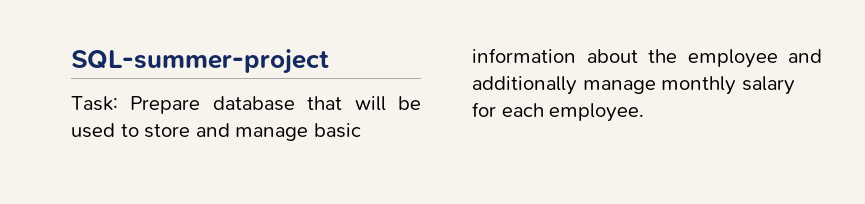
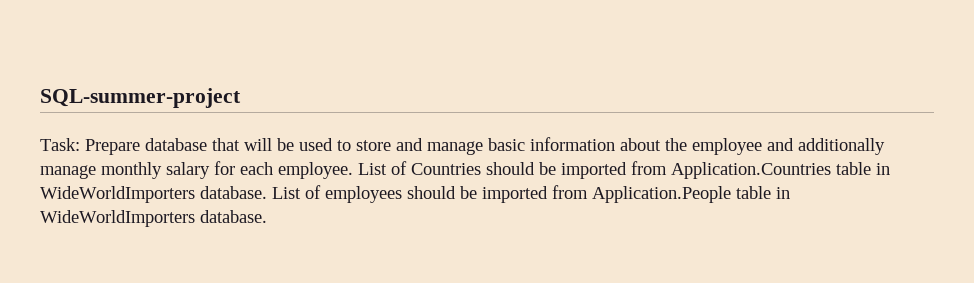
+ List of Countries should be imported from Application.Countries table in WideWorldImporters database. List of employees should be imported from Application.People table in WideWorldImporters database.

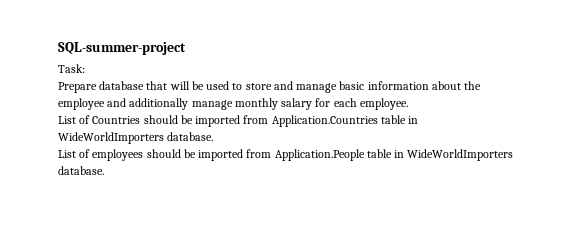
- Task: Prepare database that will be used to store and manage basic information about the employee and additionally manage monthly salary for each employee. List of Countries should be imported from Application.Countries table in WideWorldImporters database. List of employees should be imported from Application.People table in WideWorldImporters database.
+ Task:
+ Prepare database that will be used to store and manage basic information about the employee and additionally manage monthly salary for each employee.
+ List of Countries should be imported from Application.Countries table in WideWorldImporters database.
+ List of employees should be imported from Application.People table in WideWorldImporters database.

